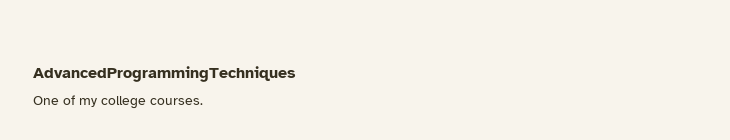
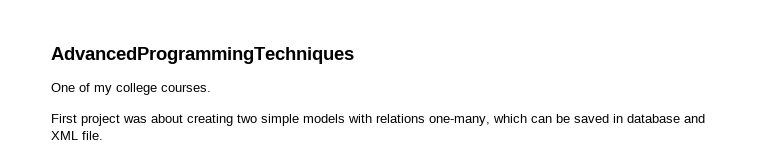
+ First project was about creating two simple models with relations one-many, which can be saved in database and XML file.

